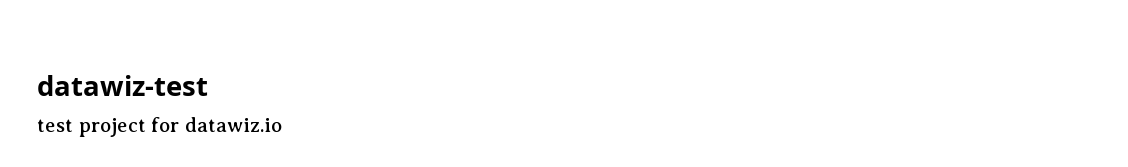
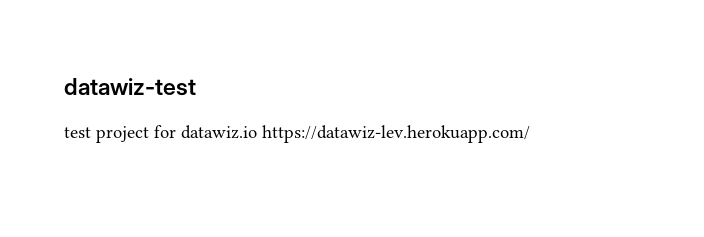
- test project for datawiz.io
+ test project for datawiz.io https://datawiz-lev.herokuapp.com/

